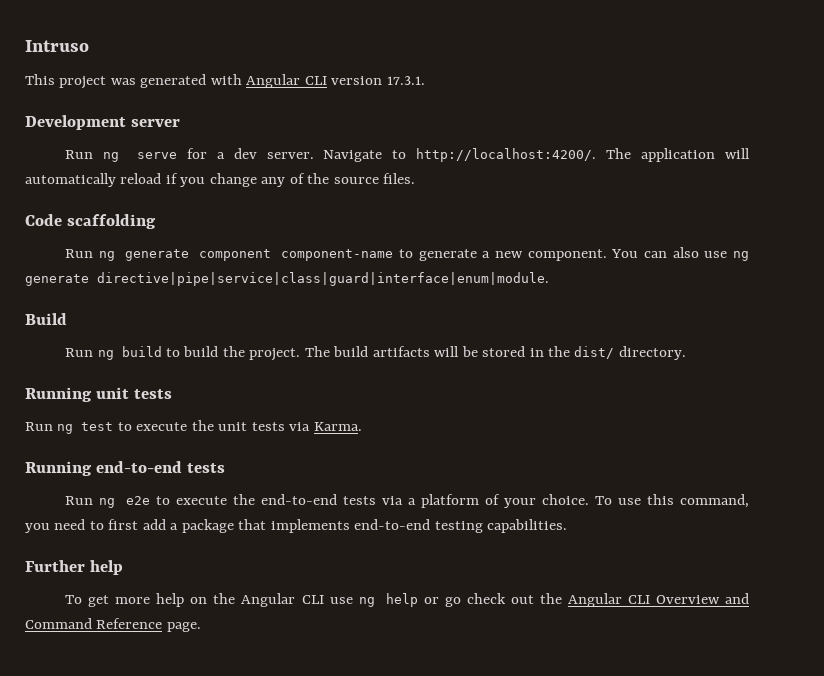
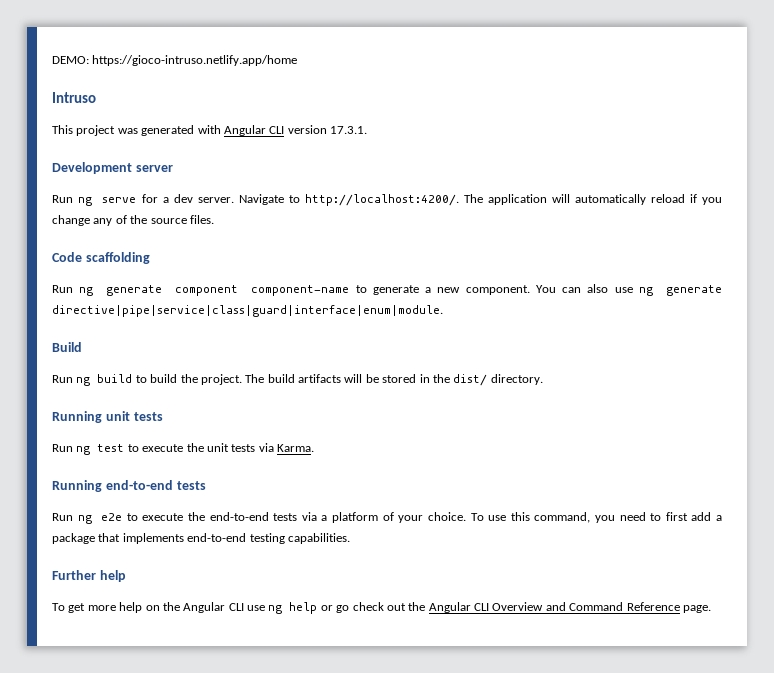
+ DEMO: https://gioco-intruso.netlify.app/home

